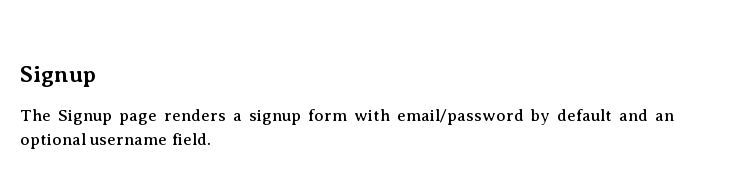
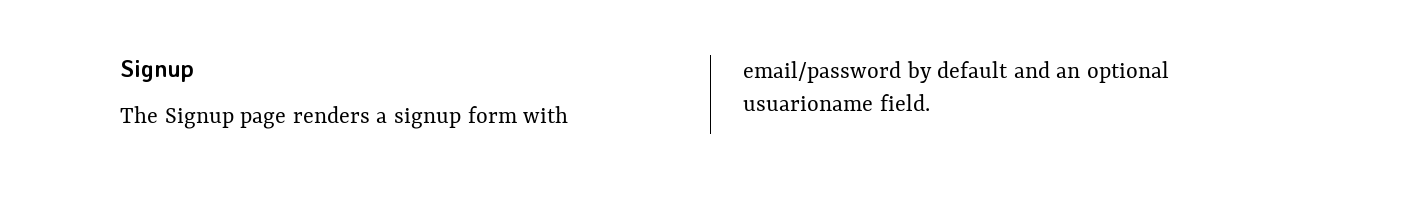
- The Signup page renders a signup form with email/password by default and an optional username field.
+ The Signup page renders a signup form with email/password by default and an optional usuarioname field.

